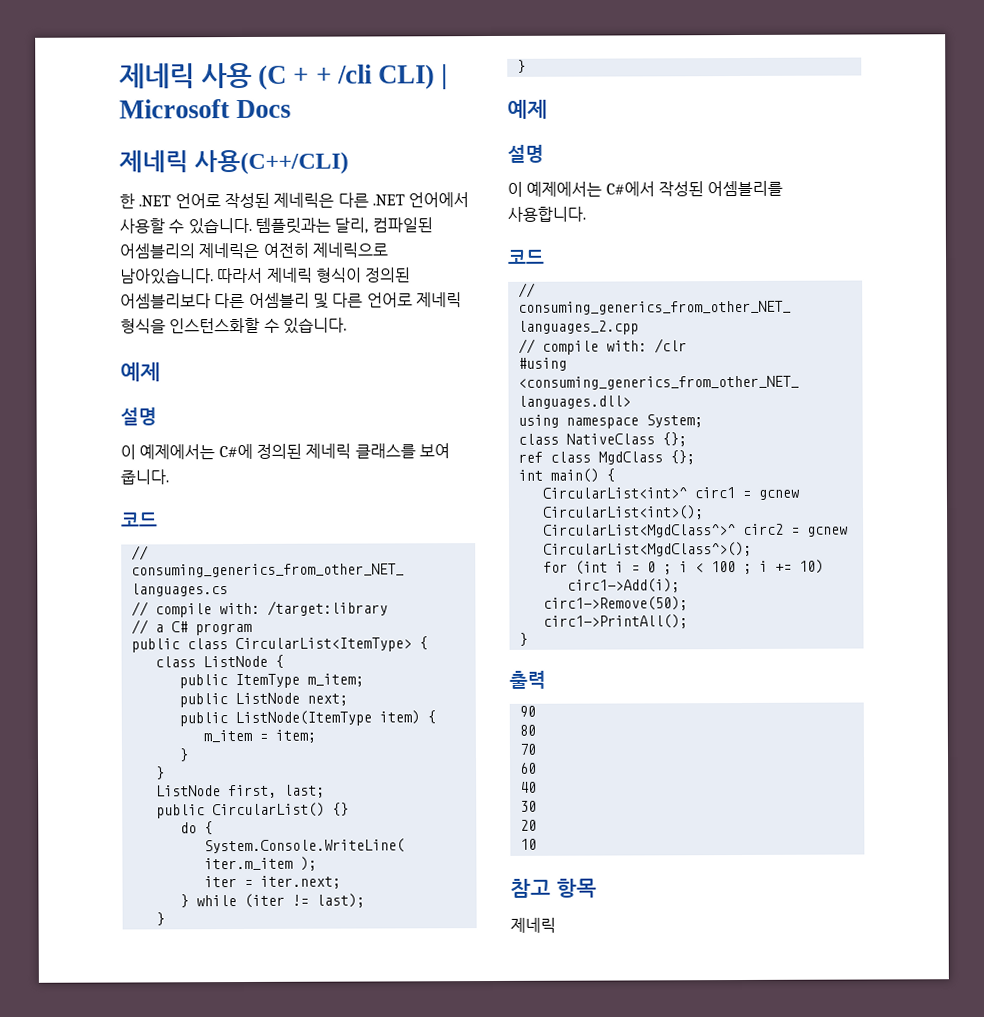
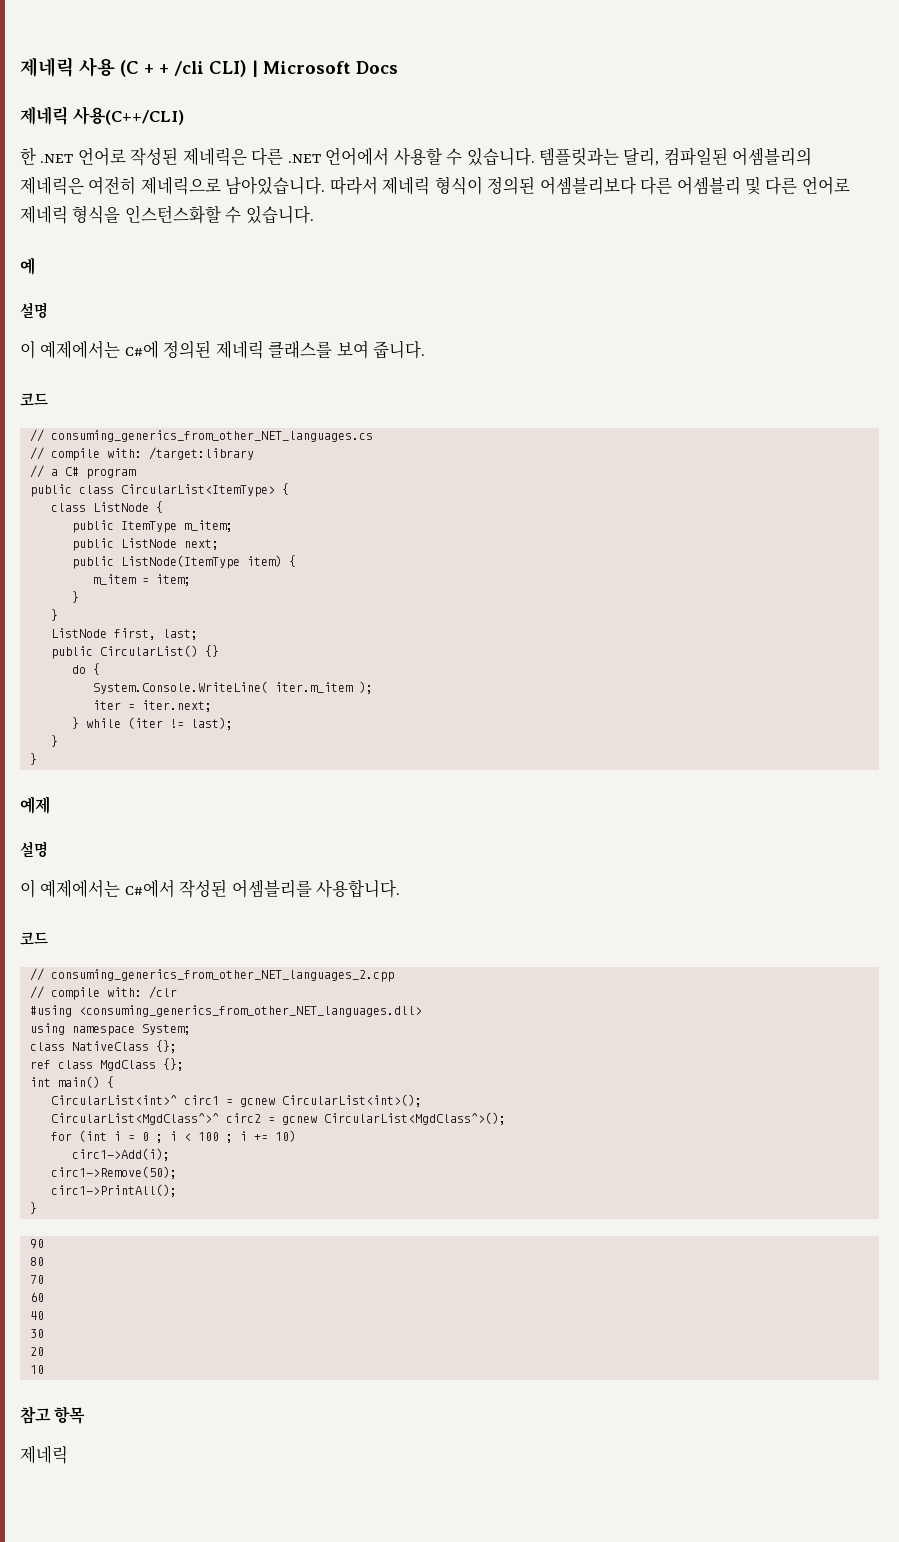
  따라서 제네릭 형식이 정의된 어셈블리보다 다른 어셈블리 및 다른 언어로 제네릭 형식을 인스턴스화할 수 있습니다.
- 예제
+ 예
- 출력

